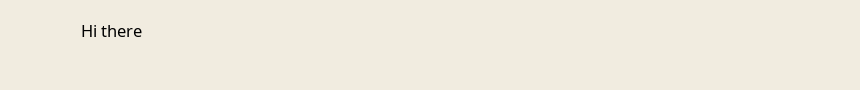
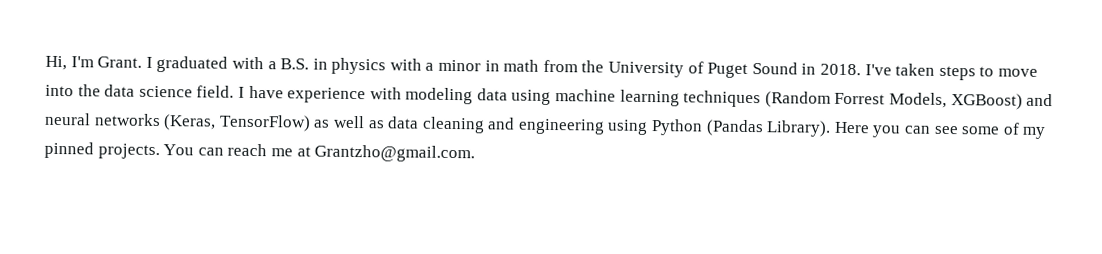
- Hi there
+ Hi, I'm Grant. I graduated with a B.S. in physics with a minor in math from the University of Puget Sound in 2018. I've taken steps to move into the data science field. I have experience with modeling data using machine learning techniques (Random Forrest Models, XGBoost) and neural networks (Keras, TensorFlow) as well as data cleaning and engineering using Python (Pandas Library). Here you can see some of my pinned projects. You can reach me at Grantzho@gmail.com.

